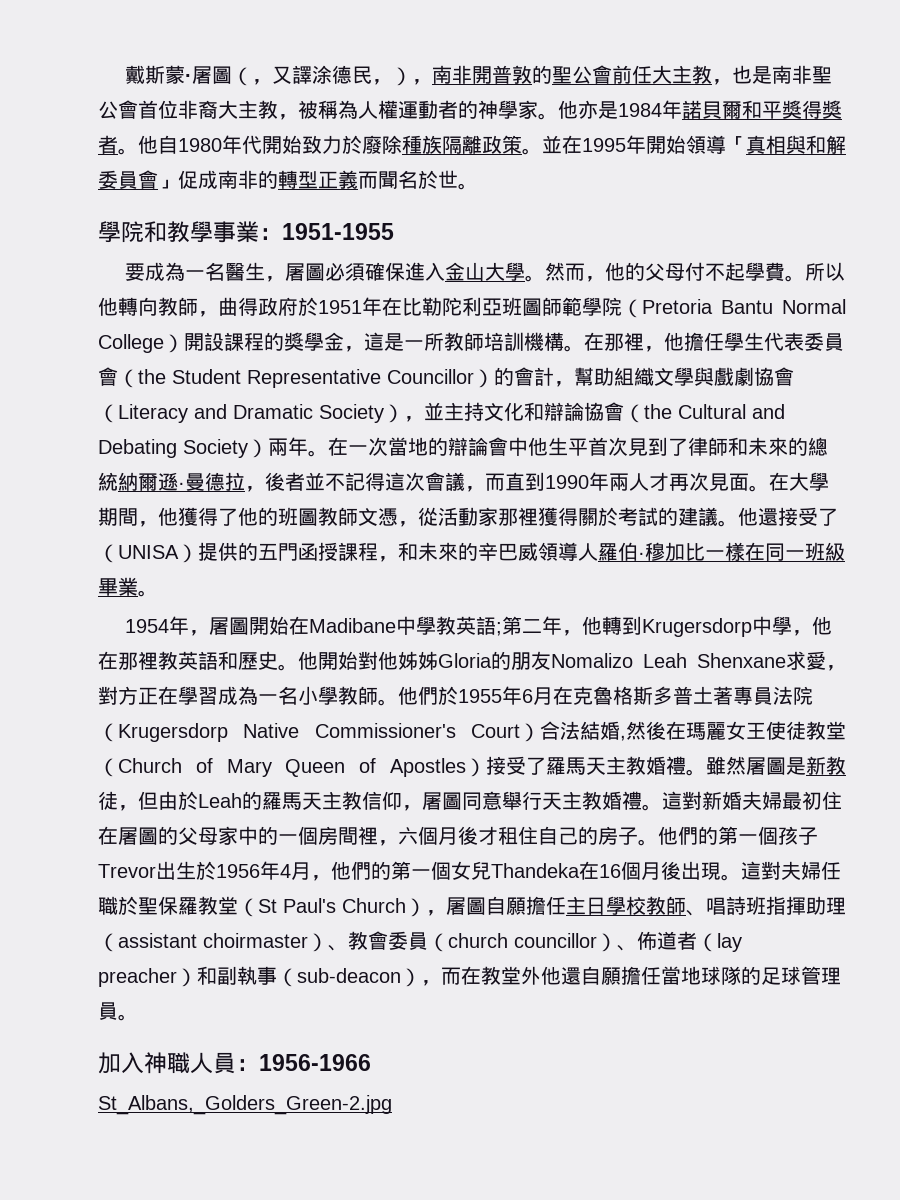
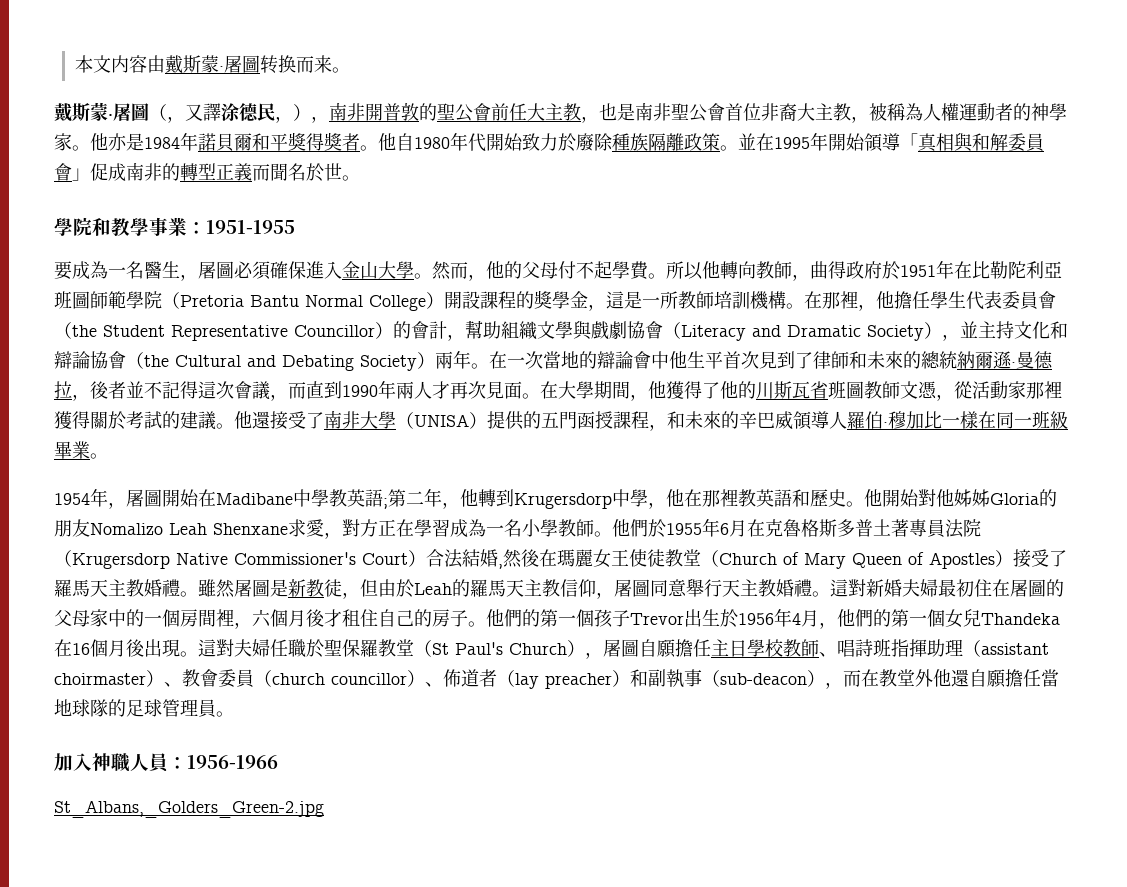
+ 本文内容由戴斯蒙·屠圖转换而来。
- 在大學期間，他獲得了他的班圖教師文憑，從活動家那裡獲得關於考試的建議。
+ 在大學期間，他獲得了他的川斯瓦省班圖教師文憑，從活動家那裡獲得關於考試的建議。
- 他還接受了（UNISA）提供的五門函授課程，和未來的辛巴威領導人羅伯·穆加比一樣在同一班級畢業。
+ 他還接受了南非大學（UNISA）提供的五門函授課程，和未來的辛巴威領導人羅伯·穆加比一樣在同一班級畢業。

